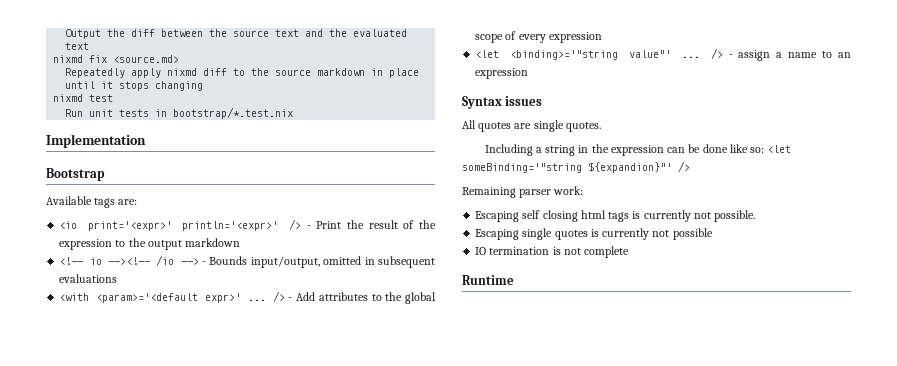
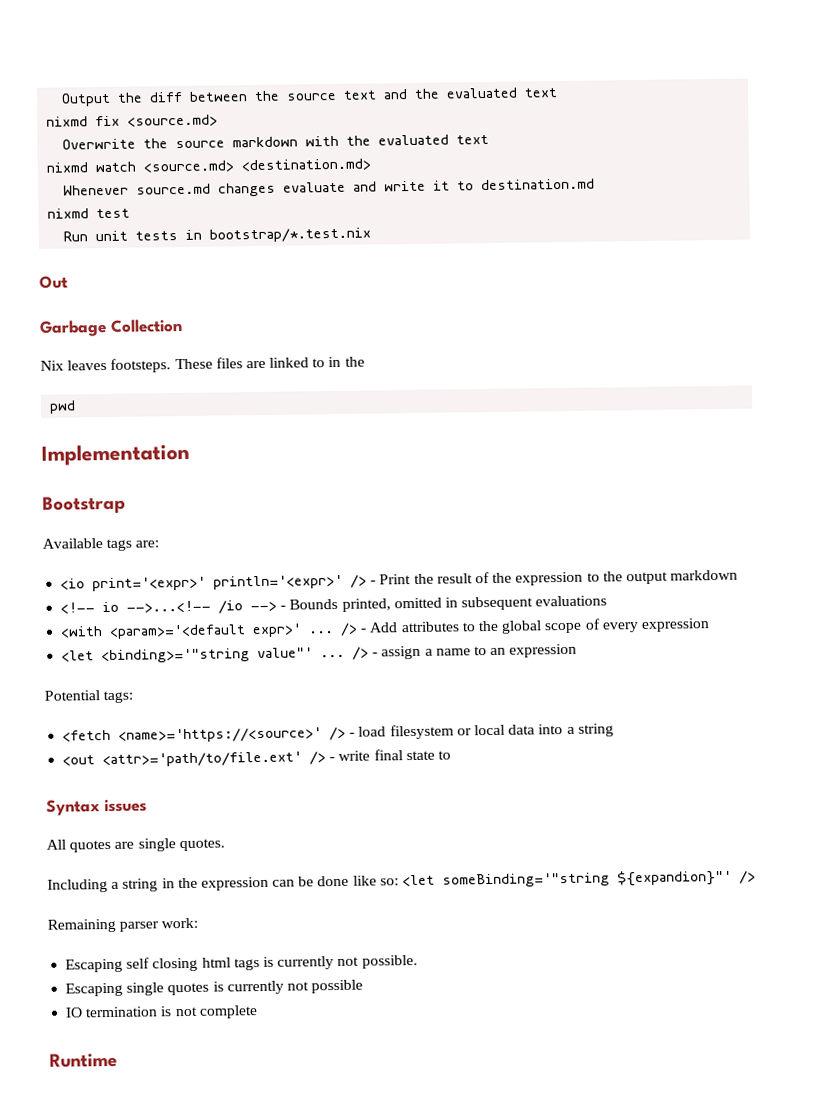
- Repeatedly apply nixmd diff to the source markdown in place until it stops changing
+ Overwrite the source markdown with the evaluated text
+ nixmd watch <source.md> <destination.md>
+ Whenever source.md changes evaluate and write it to destination.md
+ Out
+ Garbage Collection
+ Nix leaves footsteps. These files are linked to in the
+ pwd
- <!-- io --><!-- /io --> - Bounds input/output, omitted in subsequent evaluations
+ <!-- io -->...<!-- /io --> - Bounds printed, omitted in subsequent evaluations
+ Potential tags:
+ <fetch <name>='https://<source>' /> - load filesystem or local data into a string
+ <out <attr>='path/to/file.ext' /> - write final state to

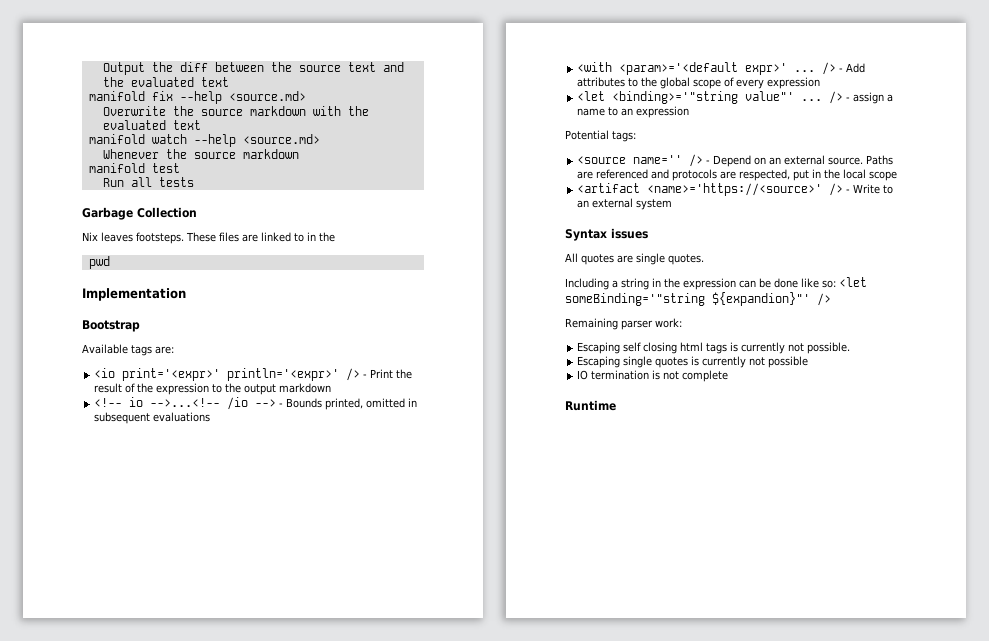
- nixmd fix <source.md>
+ manifold fix --help <source.md>
- nixmd watch <source.md> <destination.md>
+ manifold watch --help <source.md>
- Whenever source.md changes evaluate and write it to destination.md
- nixmd test
+ Whenever the source markdown
+ manifold test
- Run unit tests in bootstrap/*.test.nix
- Out
+ Run all tests
- <fetch <name>='https://<source>' /> - load filesystem or local data into a string
- <out <attr>='path/to/file.ext' /> - write final state to
+ <source name='' /> - Depend on an external source. Paths are referenced and protocols are respected, put in the local scope
+ <artifact <name>='https://<source>' /> - Write to an external system

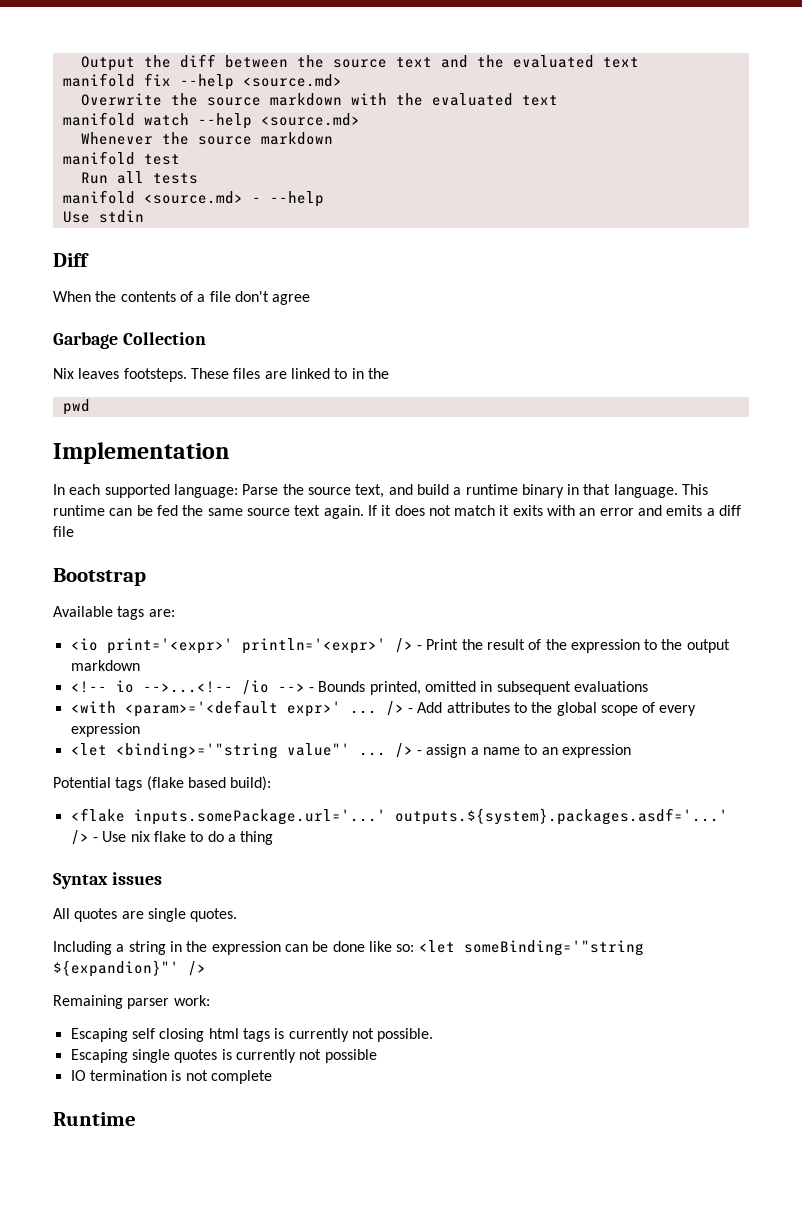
+ manifold <source.md> - --help
+ Use stdin
+ Diff
+ When the contents of a file don't agree
+ In each supported language: Parse the source text, and build a runtime binary in that language. This runtime can be fed the same source text again. If it does not match it exits with an error and emits a diff file
- Potential tags:
- <source name='' /> - Depend on an external source. Paths are referenced and protocols are respected, put in the local scope
- <artifact <name>='https://<source>' /> - Write to an external system
+ Potential tags (flake based build):
+ <flake inputs.somePackage.url='...' outputs.${system}.packages.asdf='...' /> - Use nix flake to do a thing

